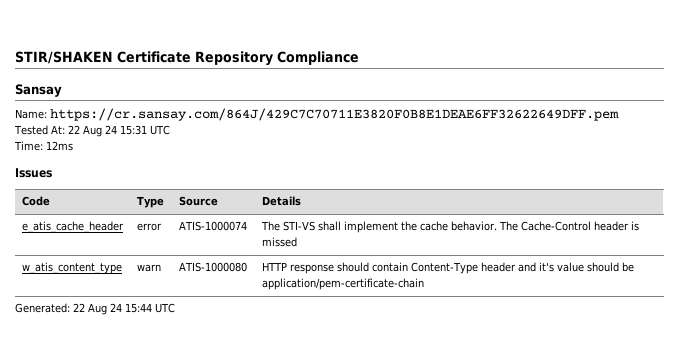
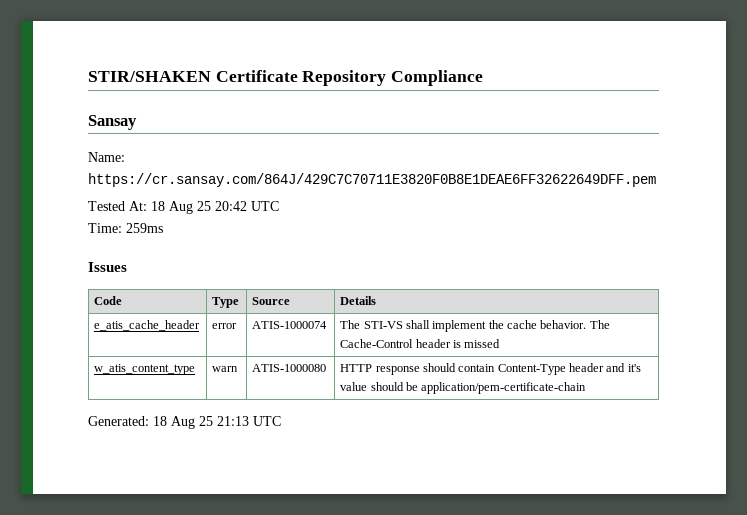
- Tested At: 22 Aug 24 15:31 UTC
+ Tested At: 18 Aug 25 20:42 UTC
- Time: 12ms
+ Time: 259ms
- Generated: 22 Aug 24 15:44 UTC
+ Generated: 18 Aug 25 21:13 UTC

